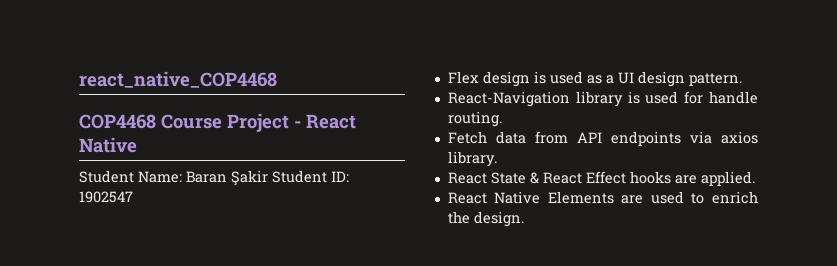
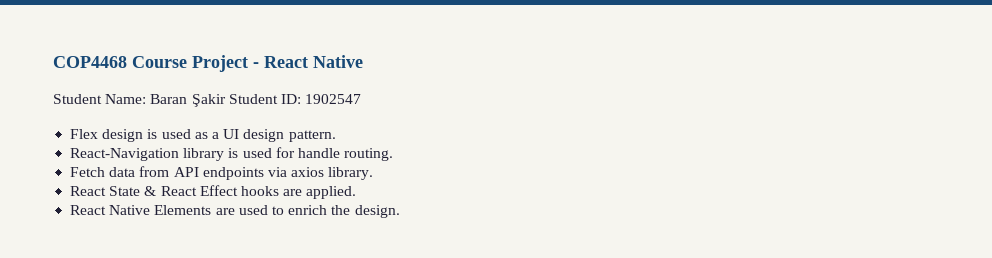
- react_native_COP4468

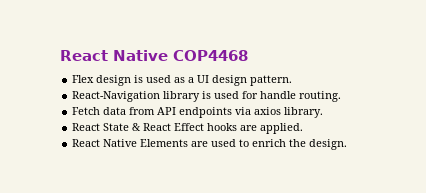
- COP4468 Course Project - React Native
- Student Name: Baran Şakir Student ID: 1902547
+ React Native COP4468

